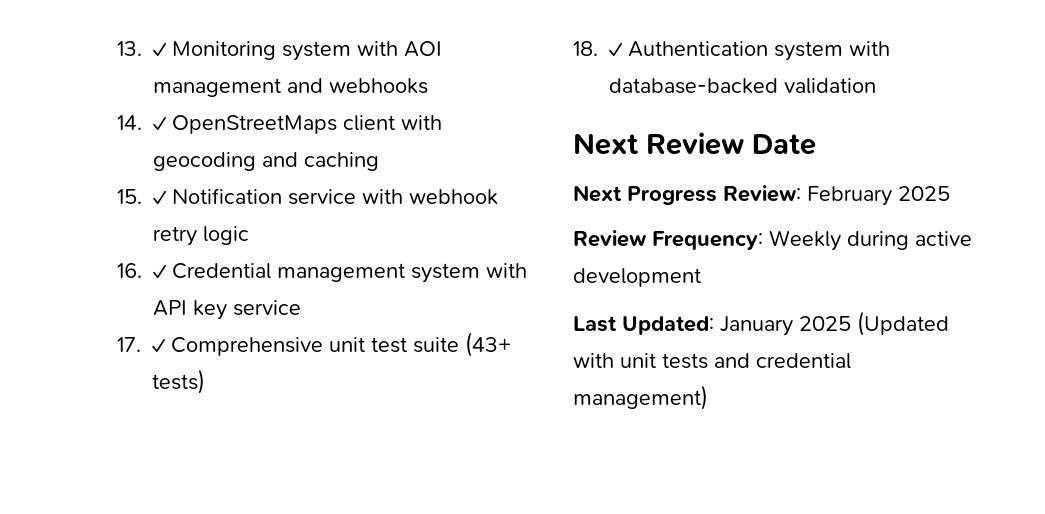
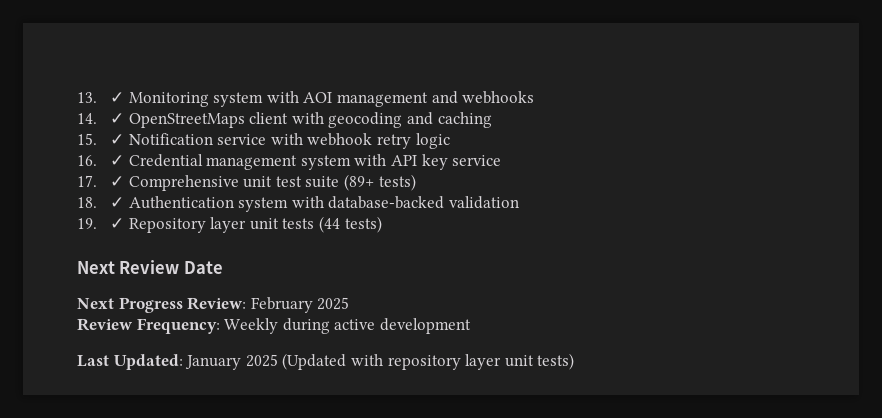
- 17. ✓ Comprehensive unit test suite (43+ tests)
+ 17. ✓ Comprehensive unit test suite (89+ tests)
+ 19. ✓ Repository layer unit tests (44 tests)
- Last Updated: January 2025 (Updated with unit tests and credential management)
+ Last Updated: January 2025 (Updated with repository layer unit tests)

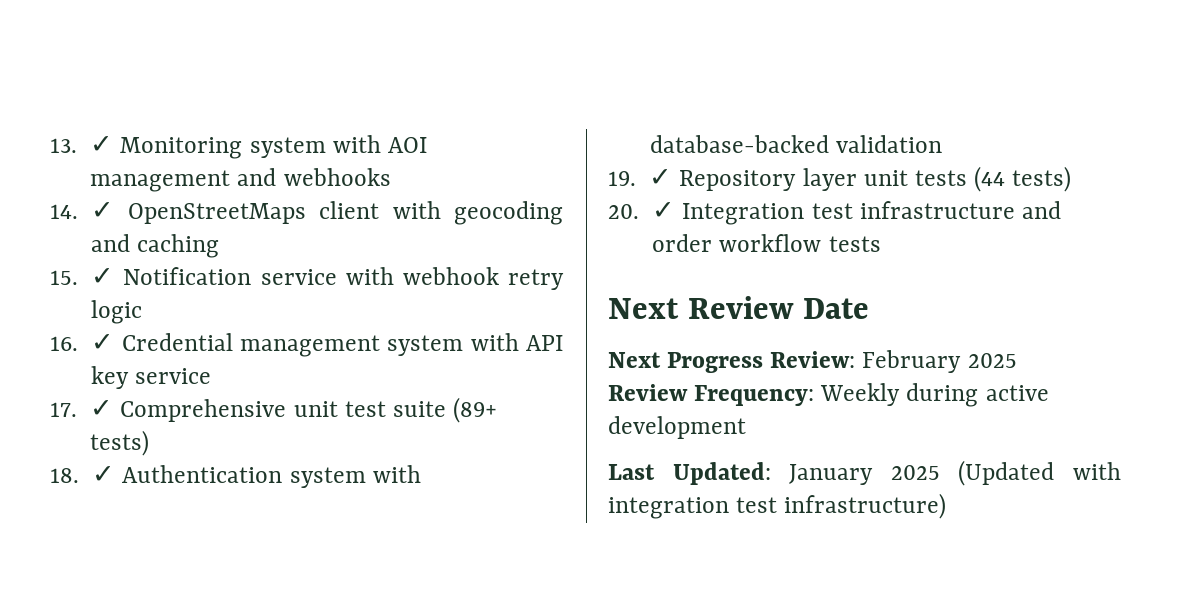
+ 20. ✓ Integration test infrastructure and order workflow tests
- Last Updated: January 2025 (Updated with repository layer unit tests)
+ Last Updated: January 2025 (Updated with integration test infrastructure)

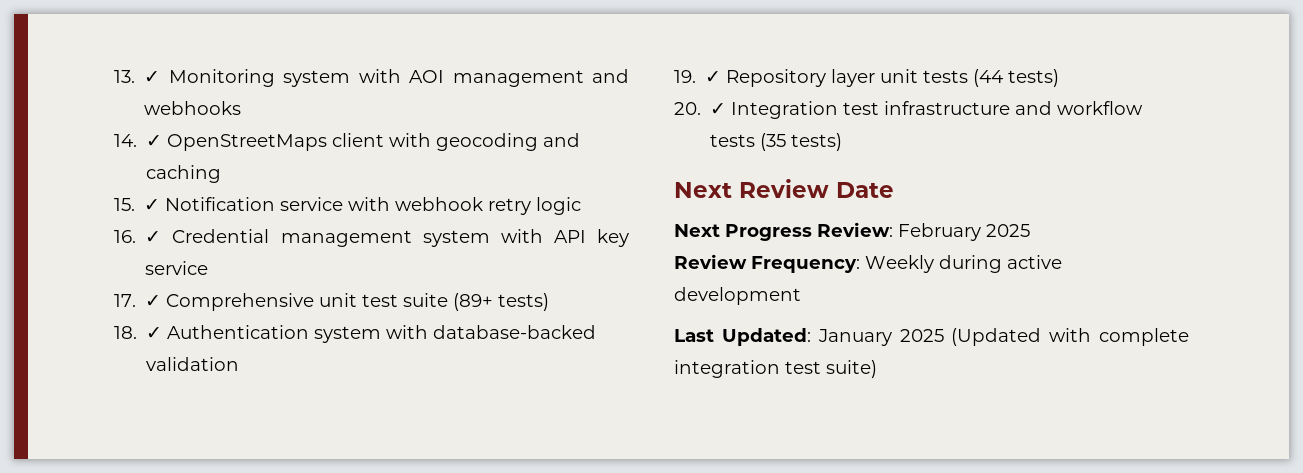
- 20. ✓ Integration test infrastructure and order workflow tests
+ 20. ✓ Integration test infrastructure and workflow tests (35 tests)
- Last Updated: January 2025 (Updated with integration test infrastructure)
+ Last Updated: January 2025 (Updated with complete integration test suite)

